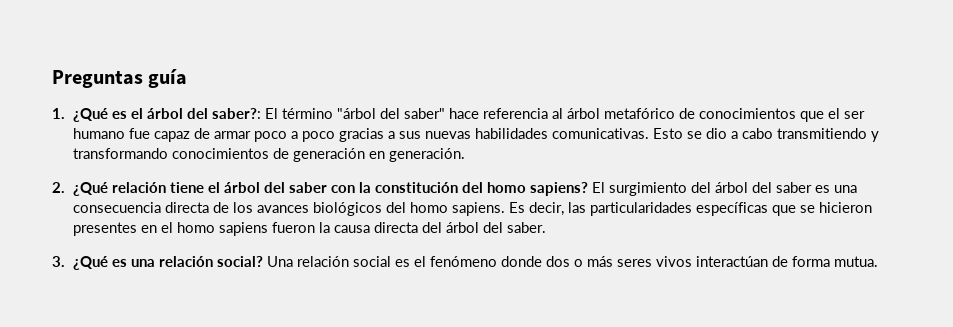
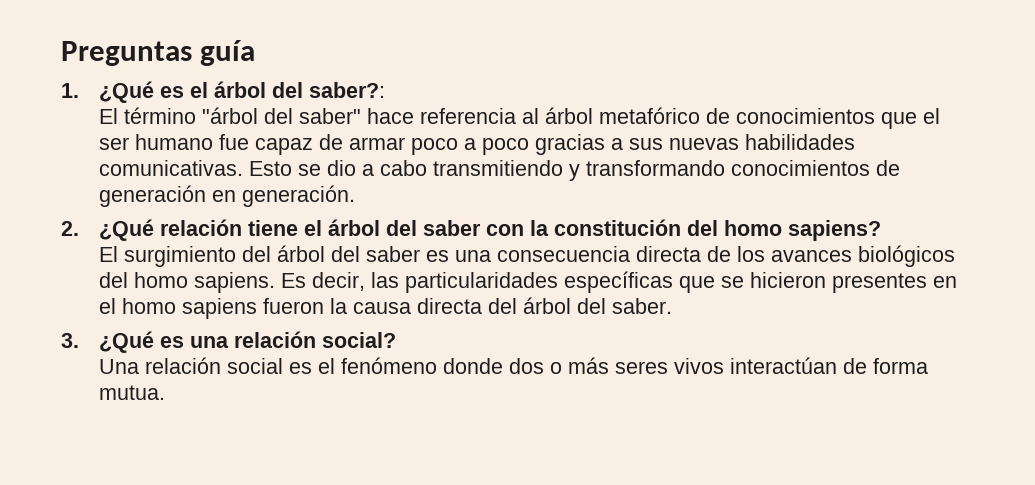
- 1. ¿Qué es el árbol del saber?: El término "árbol del saber" hace referencia al árbol metafórico de conocimientos que el ser humano fue capaz de armar poco a poco gracias a sus nuevas habilidades comunicativas.
+ 1. ¿Qué es el árbol del saber?:
+ El término "árbol del saber" hace referencia al árbol metafórico de conocimientos que el ser humano fue capaz de armar poco a poco gracias a sus nuevas habilidades comunicativas.
- 2. ¿Qué relación tiene el árbol del saber con la constitución del homo sapiens? El surgimiento del árbol del saber es una consecuencia directa de los avances biológicos del homo sapiens.
+ 2. ¿Qué relación tiene el árbol del saber con la constitución del homo sapiens?
+ El surgimiento del árbol del saber es una consecuencia directa de los avances biológicos del homo sapiens.
- 3. ¿Qué es una relación social? Una relación social es el fenómeno donde dos o más seres vivos interactúan de forma mutua.
+ 3. ¿Qué es una relación social?
+ Una relación social es el fenómeno donde dos o más seres vivos interactúan de forma mutua.

